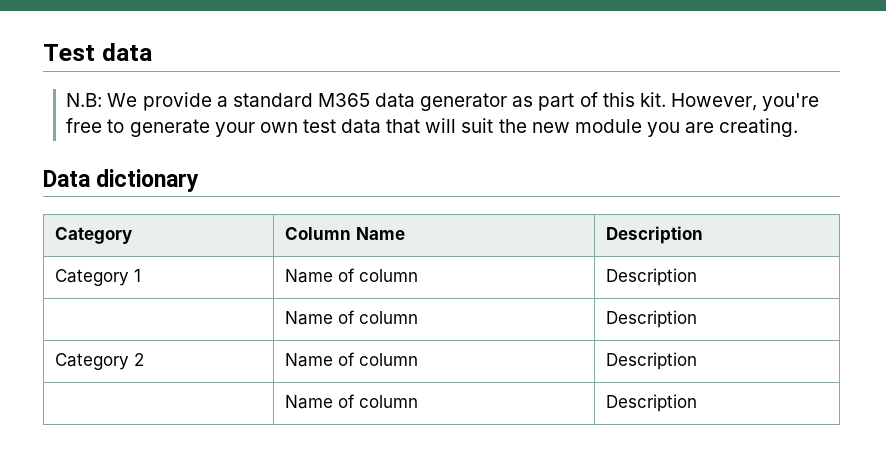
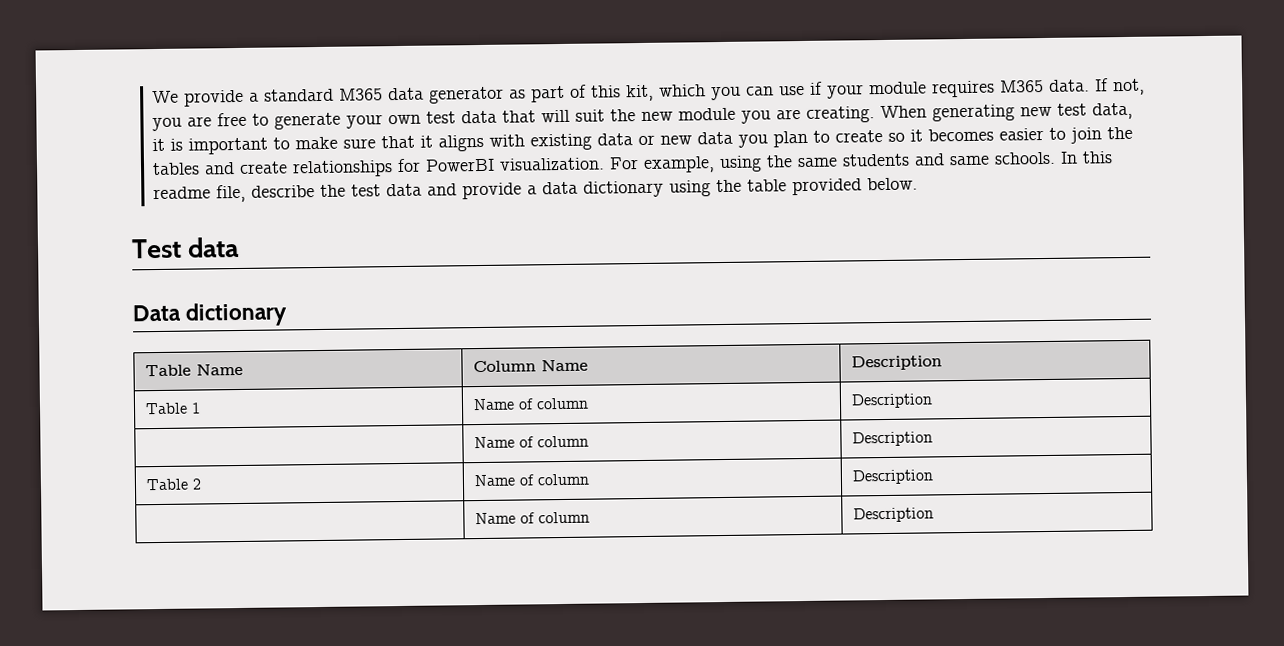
+ We provide a standard M365 data generator as part of this kit, which you can use if your module requires M365 data. If not, you are free to generate your own test data that will suit the new module you are creating. When generating new test data, it is important to make sure that it aligns with existing data or new data you plan to create so it becomes easier to join the tables and create relationships for PowerBI visualization. For example, using the same students and same schools. In this readme file, describe the test data and provide a data dictionary using the table provided below.
  Test data
- N.B: We provide a standard M365 data generator as part of this kit. However, you're free to generate your own test data that will suit the new module you are creating.
- Category | Column Name | Description
+ Table Name | Column Name | Description
- Category 1 | Name of column | Description
+ Table 1 | Name of column | Description
- Category 2 | Name of column | Description
+ Table 2 | Name of column | Description

